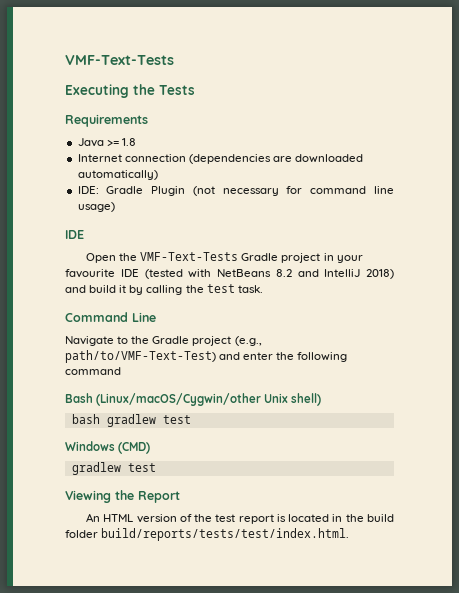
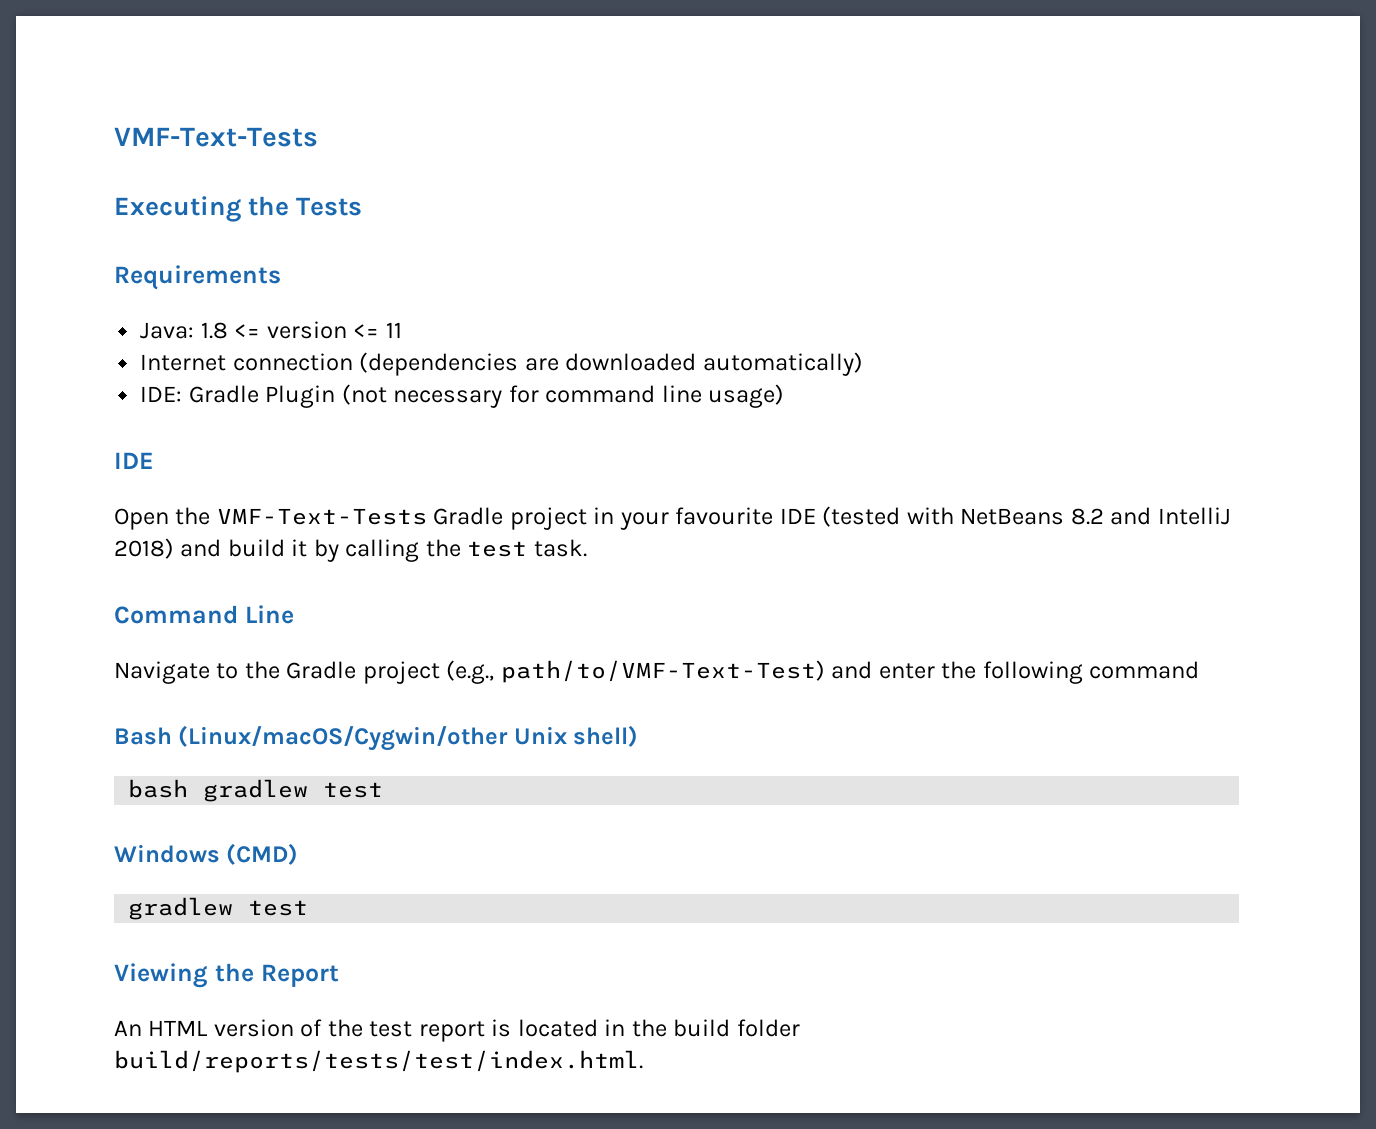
- Java >= 1.8
+ Java: 1.8 <= version <= 11

